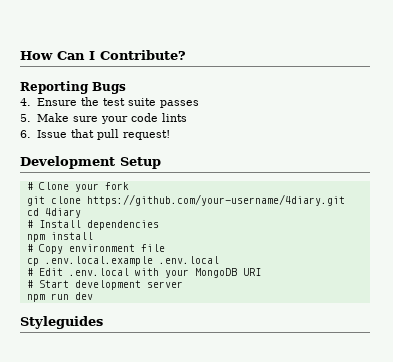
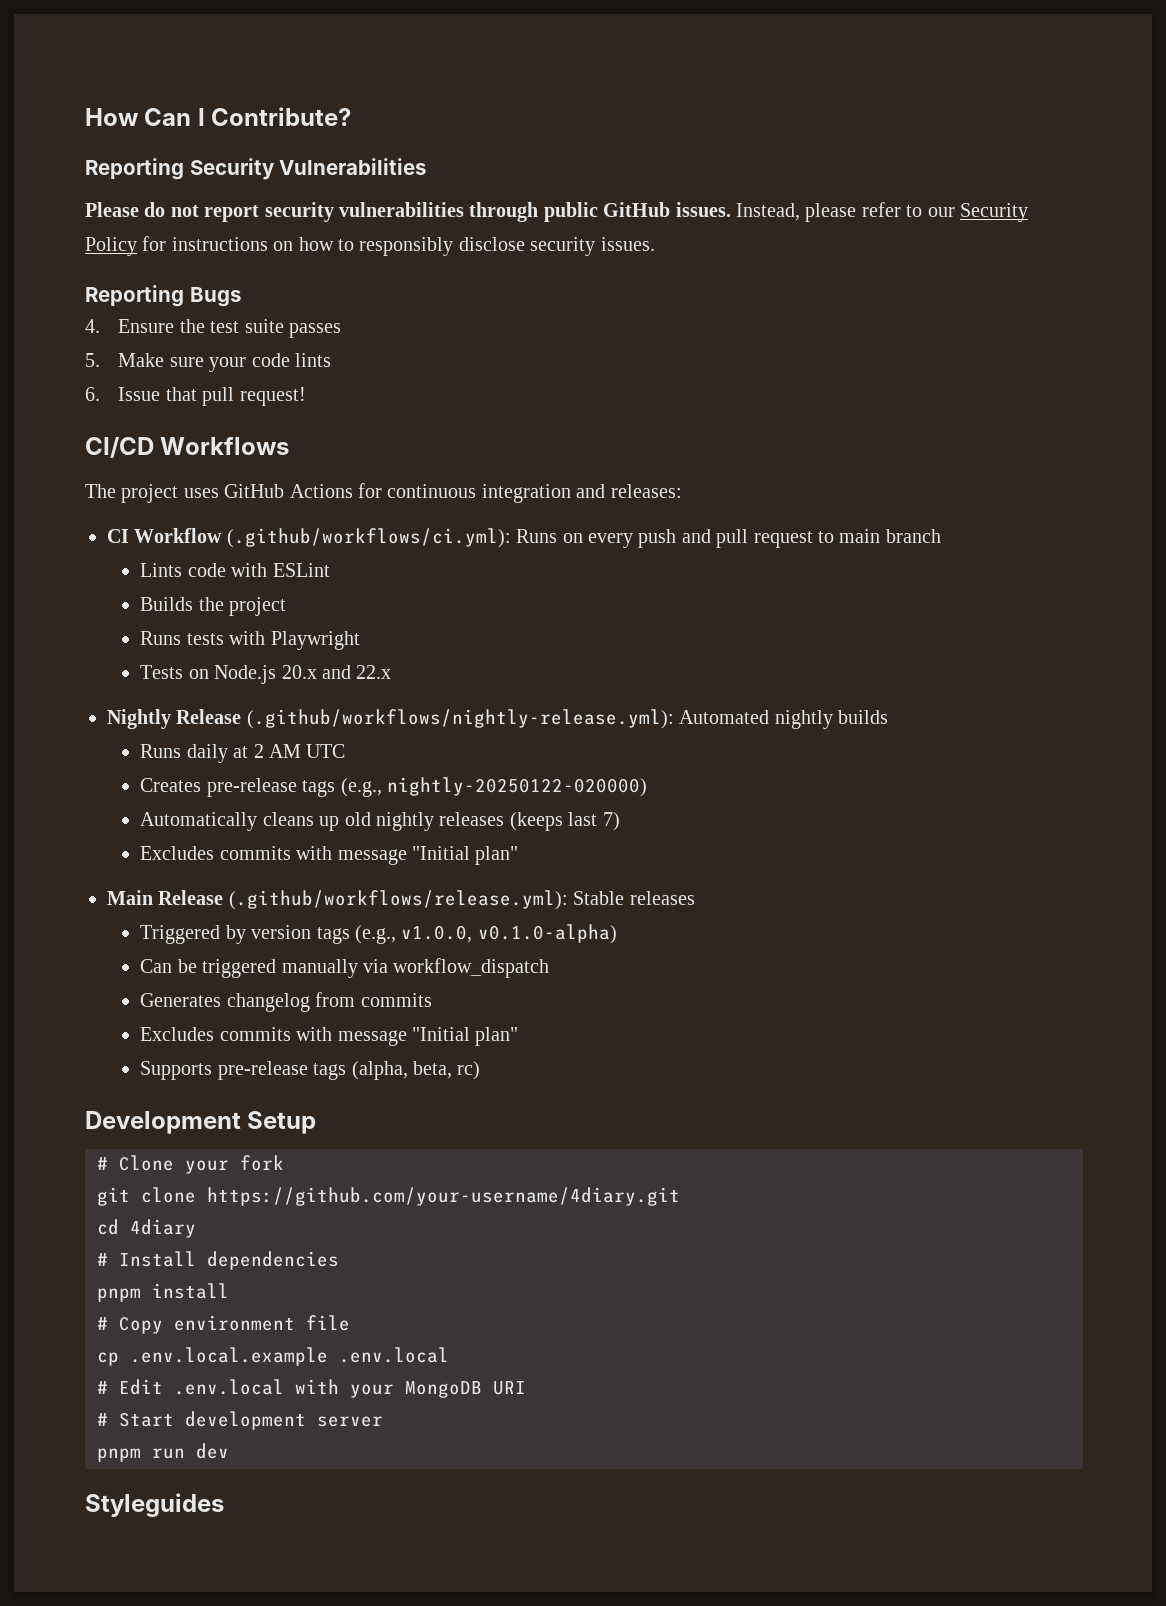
+ Reporting Security Vulnerabilities
+ Please do not report security vulnerabilities through public GitHub issues. Instead, please refer to our Security Policy for instructions on how to responsibly disclose security issues.
+ CI/CD Workflows
+ The project uses GitHub Actions for continuous integration and releases:
+ CI Workflow (.github/workflows/ci.yml): Runs on every push and pull request to main branch
+ Lints code with ESLint
+ Builds the project
+ Runs tests with Playwright
+ Tests on Node.js 20.x and 22.x
+ Nightly Release (.github/workflows/nightly-release.yml): Automated nightly builds
+ Runs daily at 2 AM UTC
+ Creates pre-release tags (e.g., nightly-20250122-020000)
+ Automatically cleans up old nightly releases (keeps last 7)
+ Excludes commits with message "Initial plan"
+ Main Release (.github/workflows/release.yml): Stable releases
+ Triggered by version tags (e.g., v1.0.0, v0.1.0-alpha)
+ Can be triggered manually via workflow_dispatch
+ Generates changelog from commits
+ Excludes commits with message "Initial plan"
+ Supports pre-release tags (alpha, beta, rc)
- npm install
+ pnpm install
- npm run dev
+ pnpm run dev

